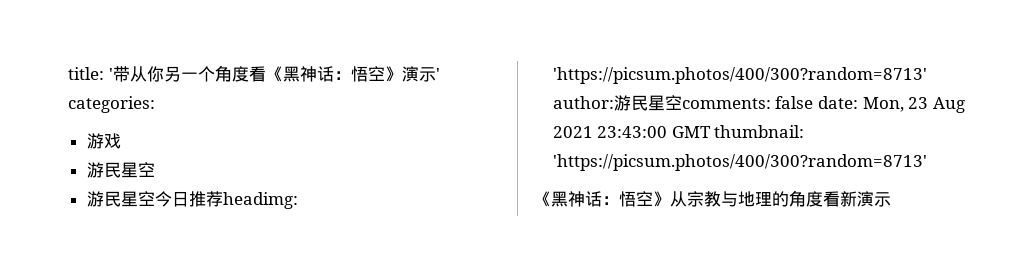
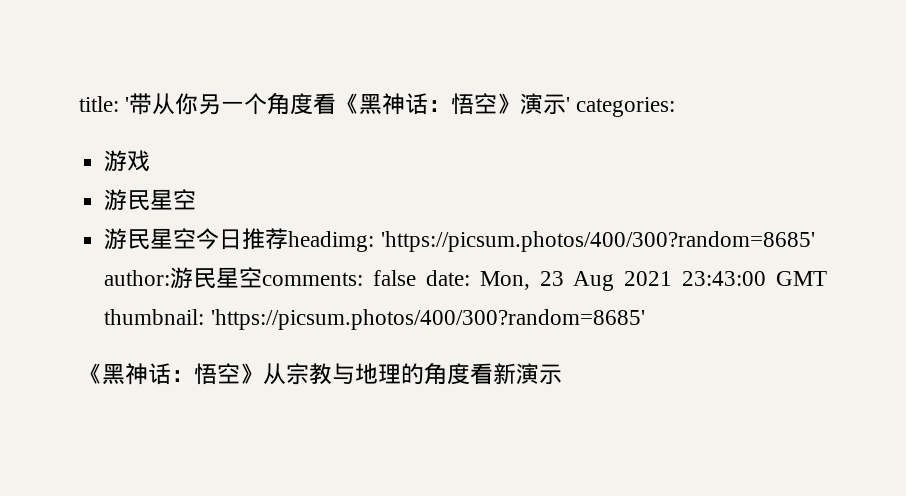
- 游民星空今日推荐headimg: 'https://picsum.photos/400/300?random=8713' author:游民星空comments: false date: Mon, 23 Aug 2021 23:43:00 GMT thumbnail: 'https://picsum.photos/400/300?random=8713'
+ 游民星空今日推荐headimg: 'https://picsum.photos/400/300?random=8685' author:游民星空comments: false date: Mon, 23 Aug 2021 23:43:00 GMT thumbnail: 'https://picsum.photos/400/300?random=8685'

